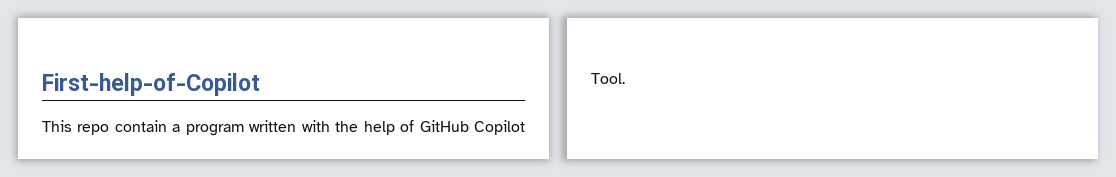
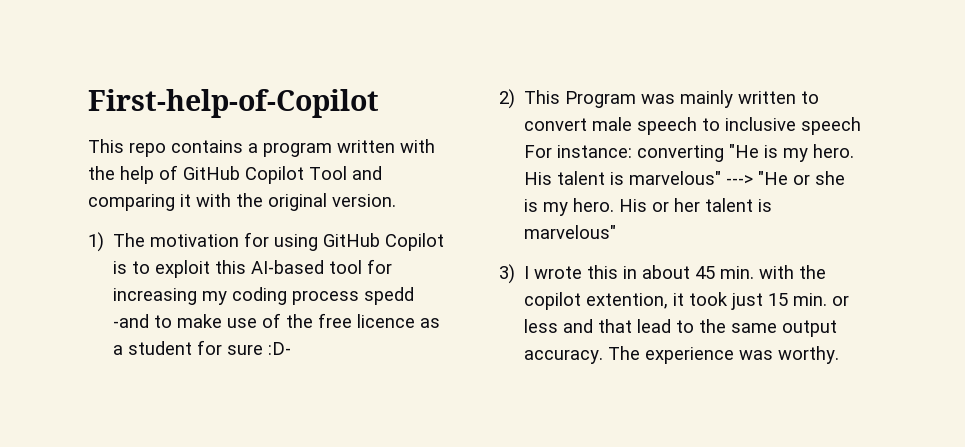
- This repo contain a program written with the help of GitHub Copilot Tool.
+ This repo contains a program written with the help of GitHub Copilot Tool and comparing it with the original version.
+ 1) The motivation for using GitHub Copilot is to exploit this AI-based tool for increasing my coding process spedd -and to make use of the free licence as a student for sure :D-
+ 2) This Program was mainly written to convert male speech to inclusive speech For instance: converting "He is my hero. His talent is marvelous" ---> "He or she is my hero. His or her talent is marvelous"
+ 3) I wrote this in about 45 min. with the copilot extention, it took just 15 min. or less and that lead to the same output accuracy. The experience was worthy.

